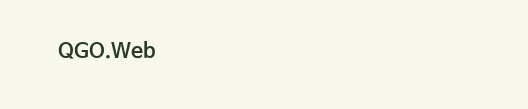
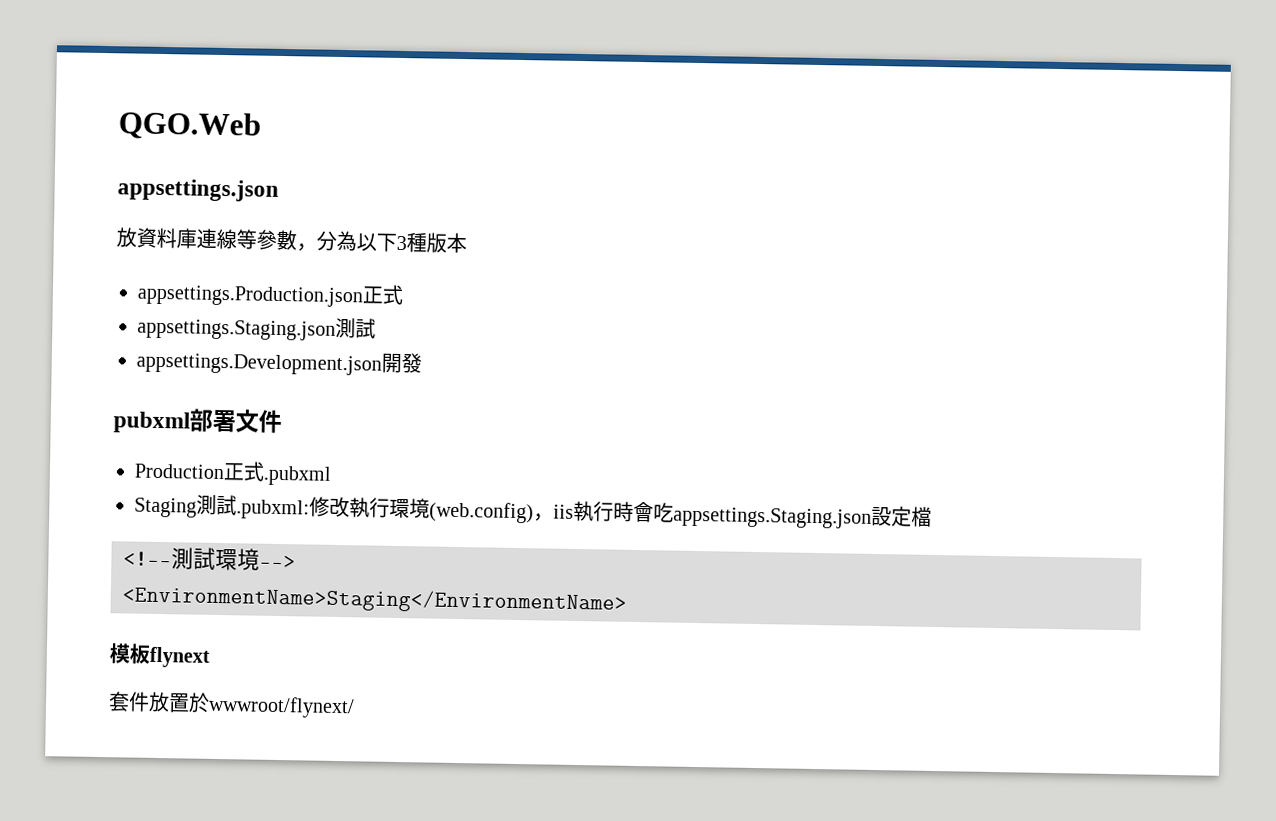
+ appsettings.json
+ 放資料庫連線等參數，分為以下3種版本
+ appsettings.Production.json正式
+ appsettings.Staging.json測試
+ appsettings.Development.json開發
+ pubxml部署文件
+ Production正式.pubxml
+ Staging測試.pubxml:修改執行環境(web.config)，iis執行時會吃appsettings.Staging.json設定檔
+ <!--測試環境-->
+ <EnvironmentName>Staging</EnvironmentName>
+ 模板flynext
+ 套件放置於wwwroot/flynext/

